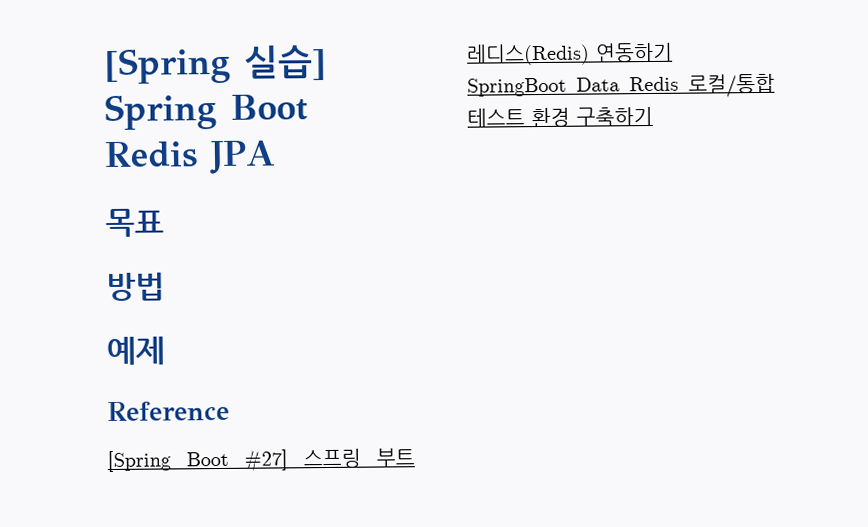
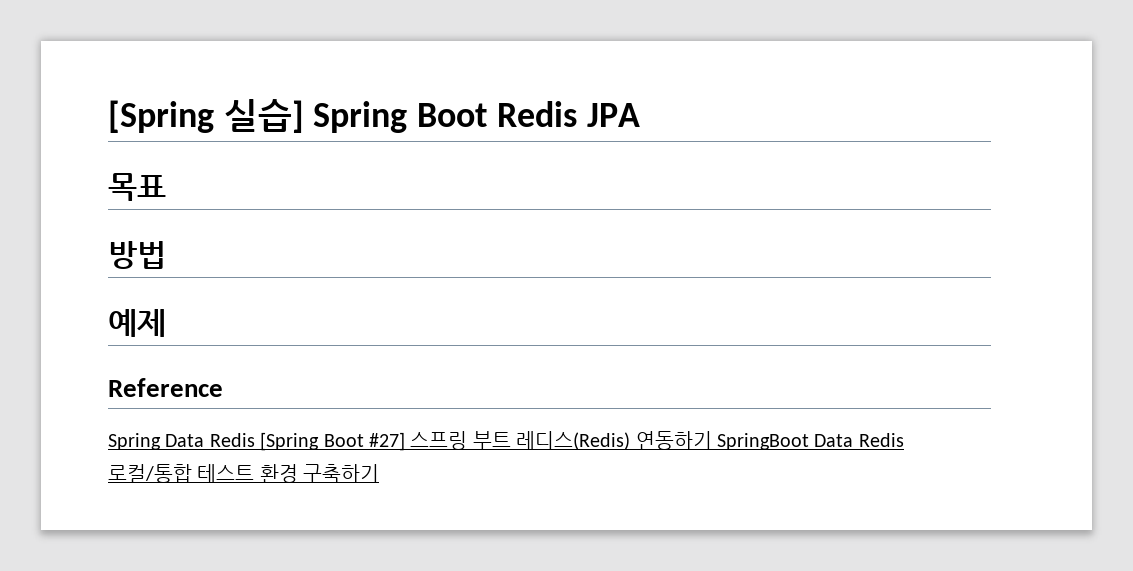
- [Spring Boot #27] 스프링 부트 레디스(Redis) 연동하기 SpringBoot Data Redis 로컬/통합 테스트 환경 구축하기
+ Spring Data Redis [Spring Boot #27] 스프링 부트 레디스(Redis) 연동하기 SpringBoot Data Redis 로컬/통합 테스트 환경 구축하기

